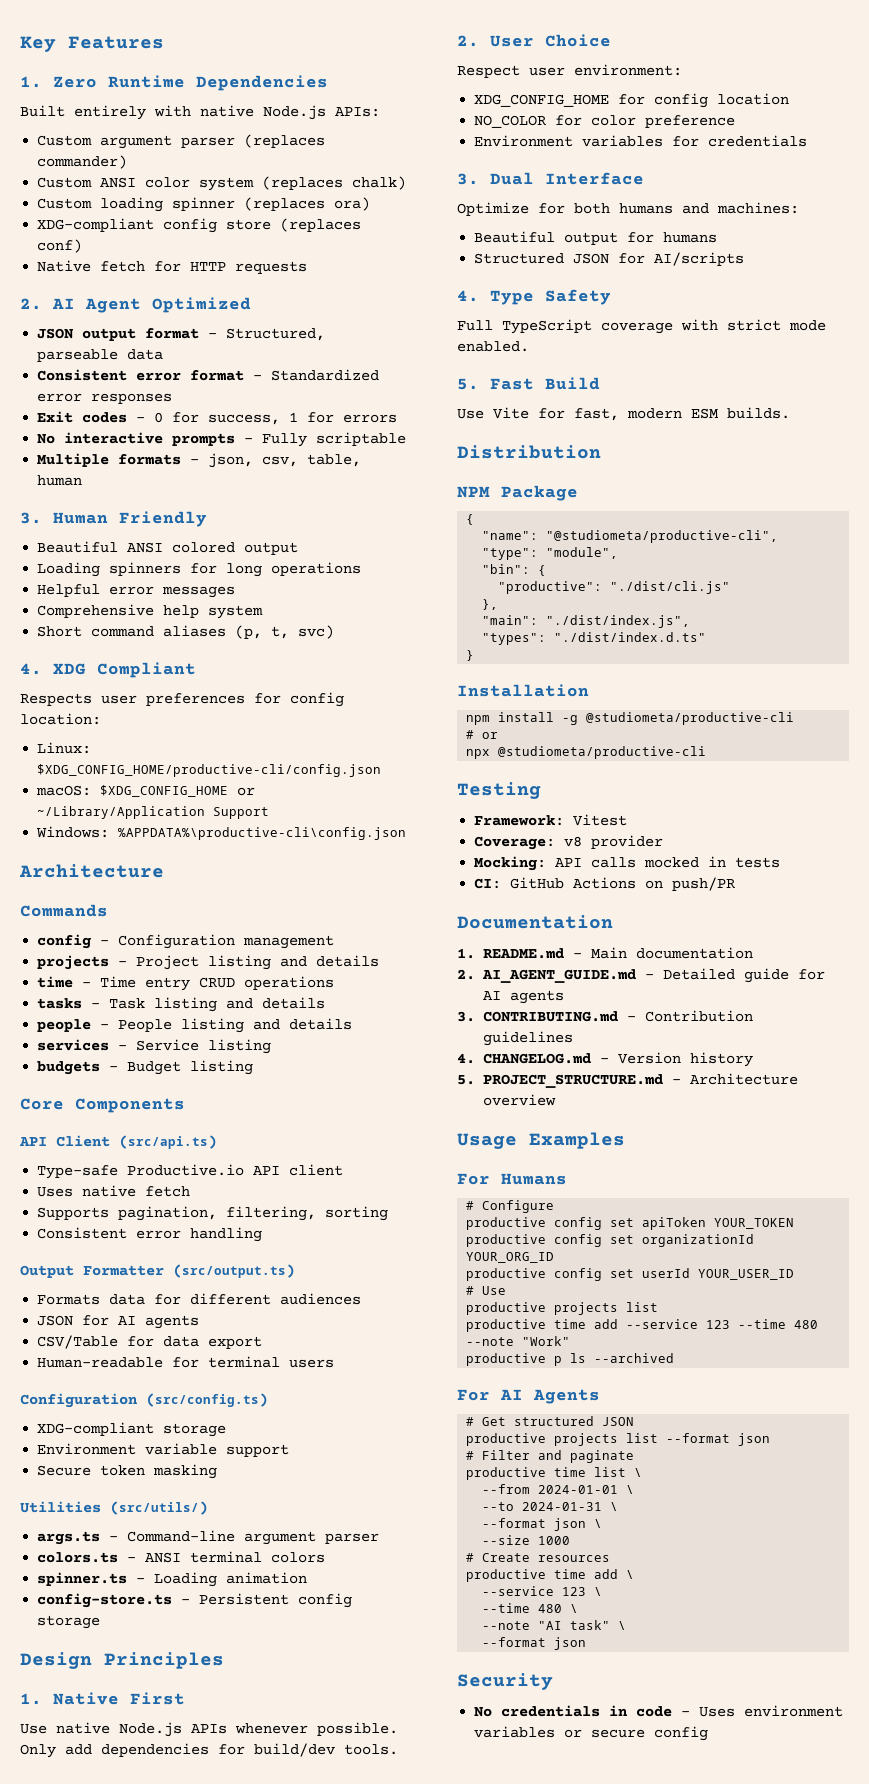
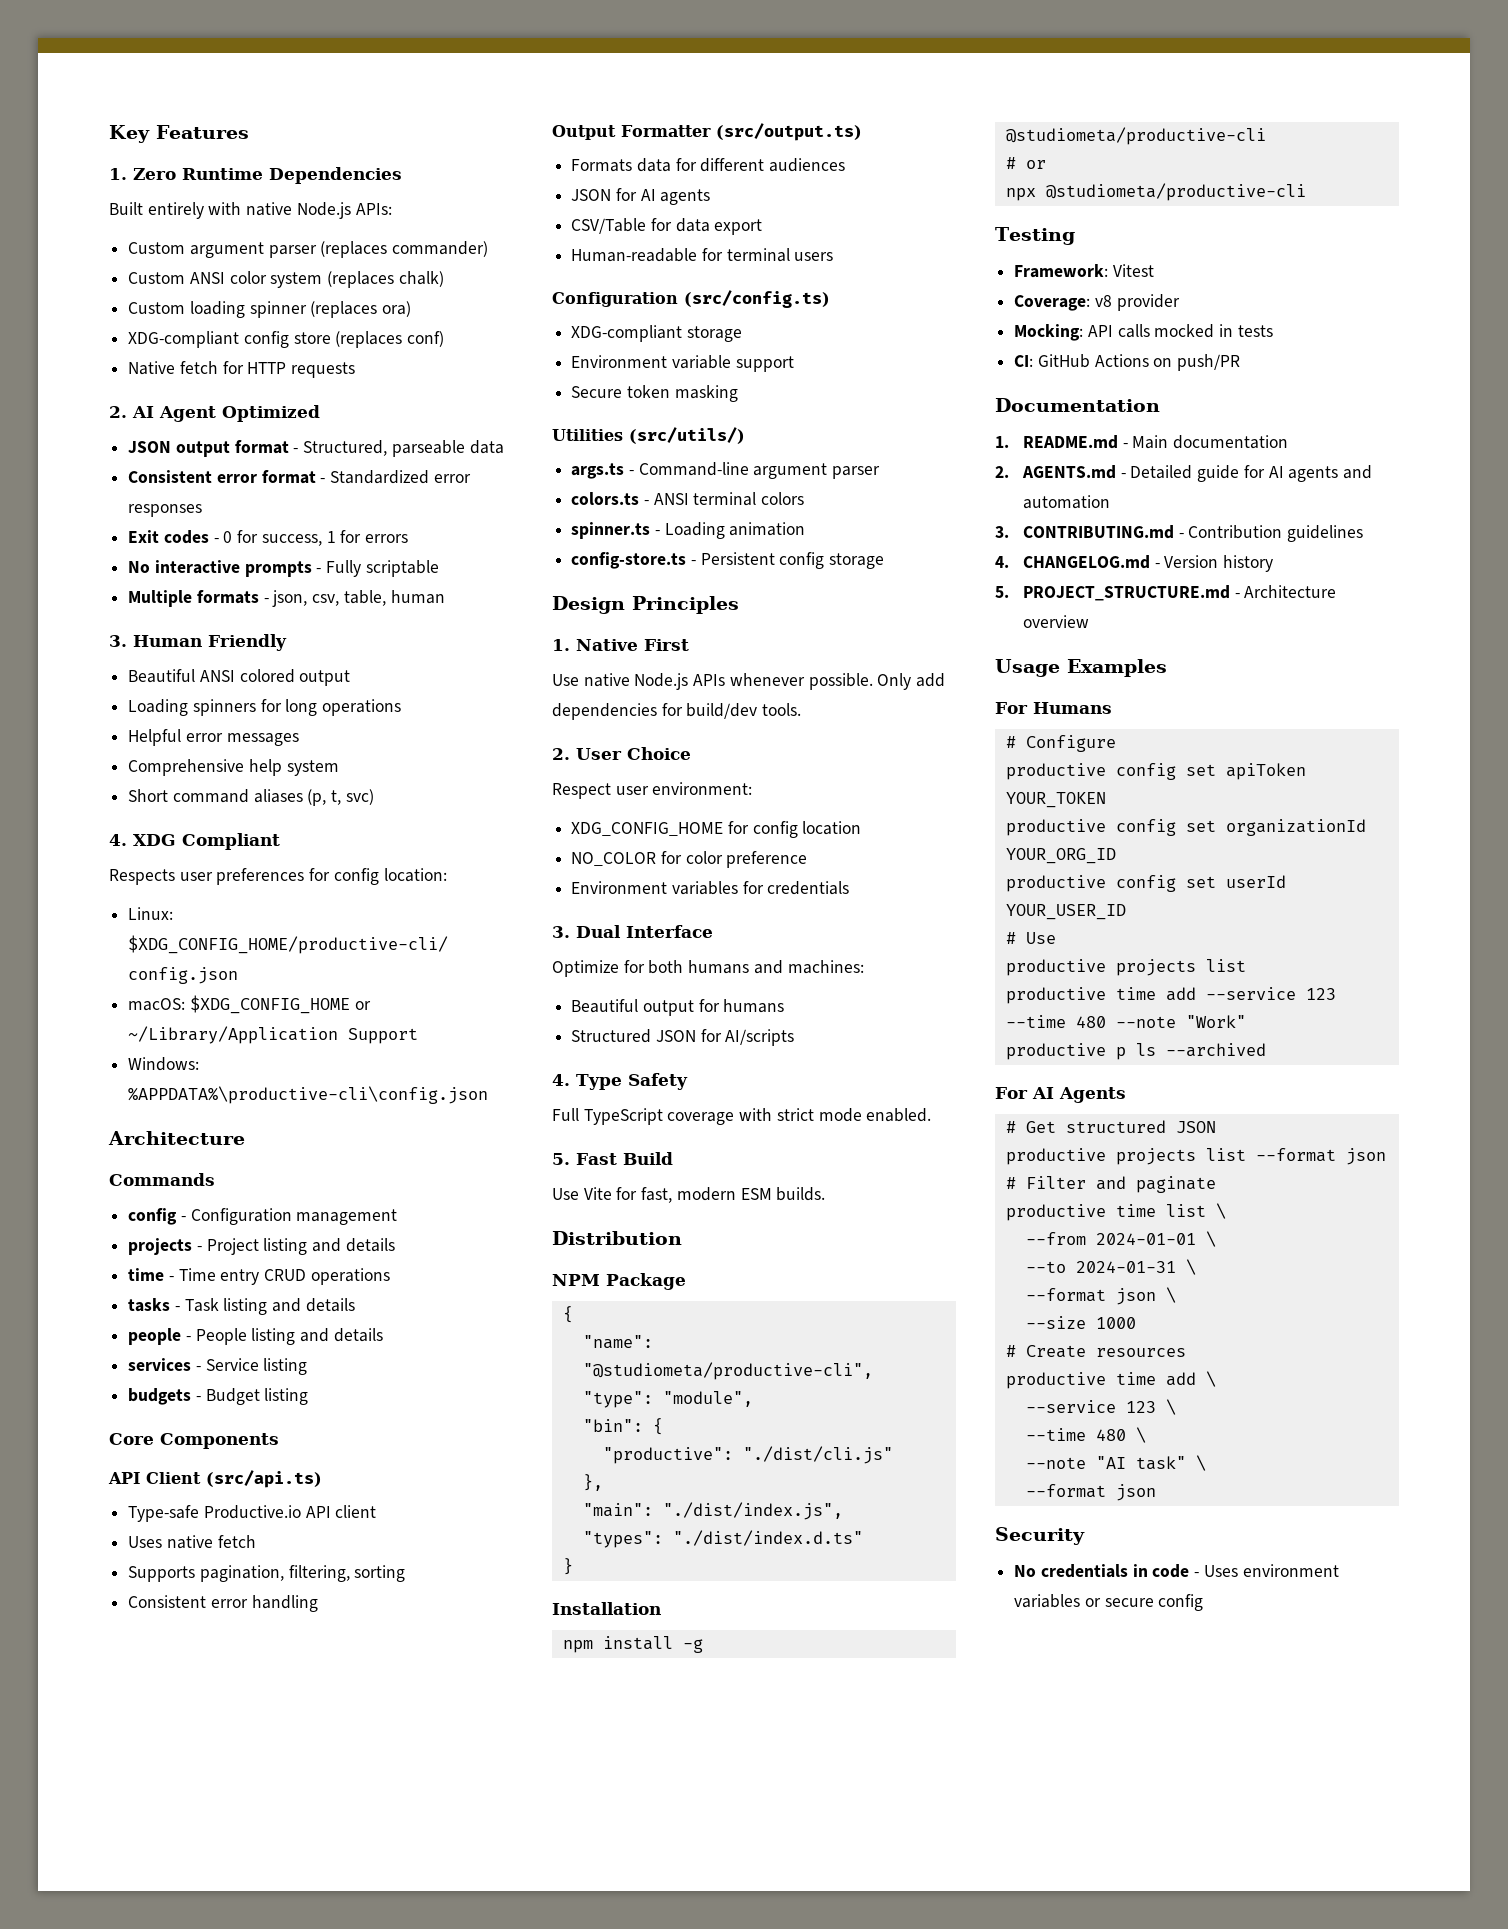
- 2. AI_AGENT_GUIDE.md - Detailed guide for AI agents
+ 2. AGENTS.md - Detailed guide for AI agents and automation

